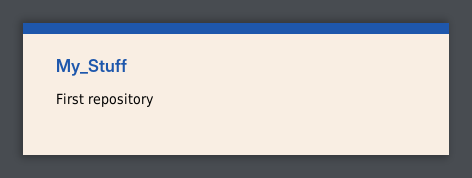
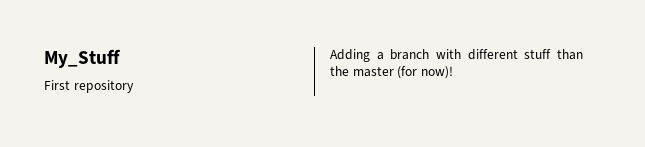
+ Adding a branch with different stuff than the master (for now)!

